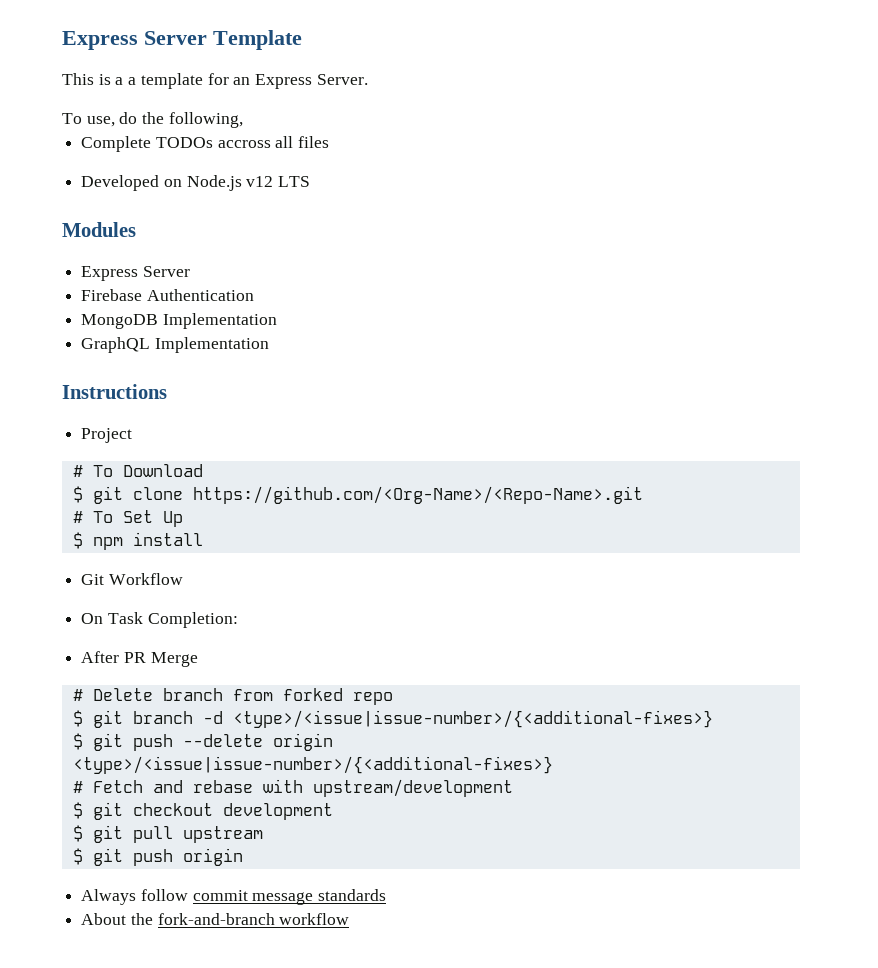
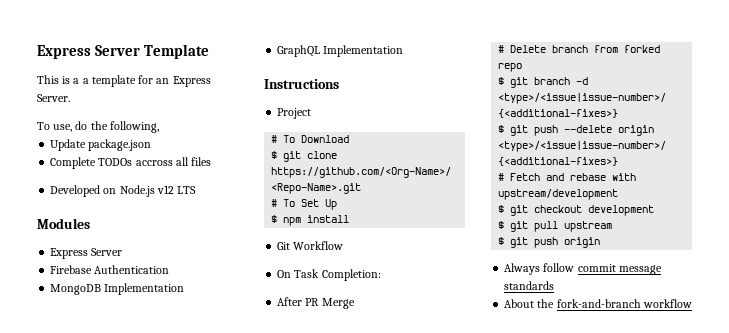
+ Update package.json

